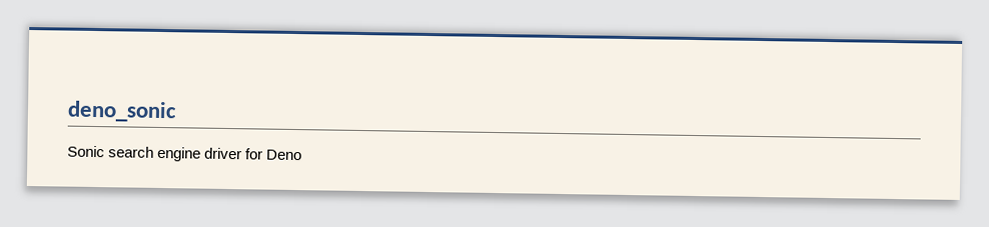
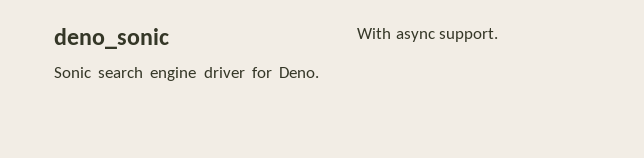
- Sonic search engine driver for Deno
+ Sonic search engine driver for Deno. With async support.

